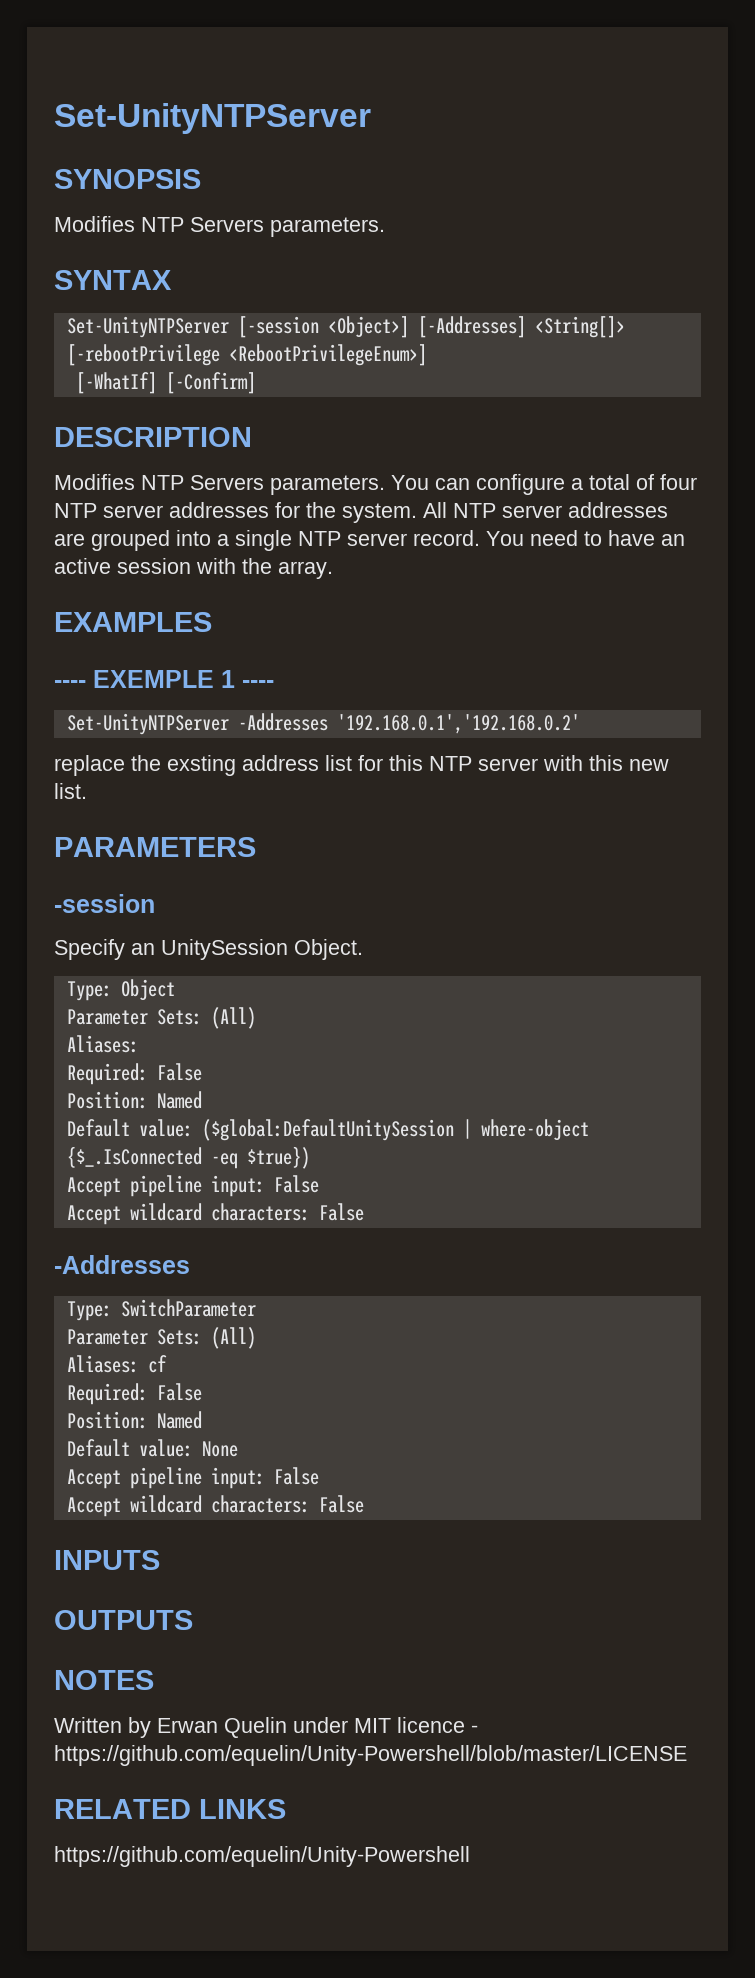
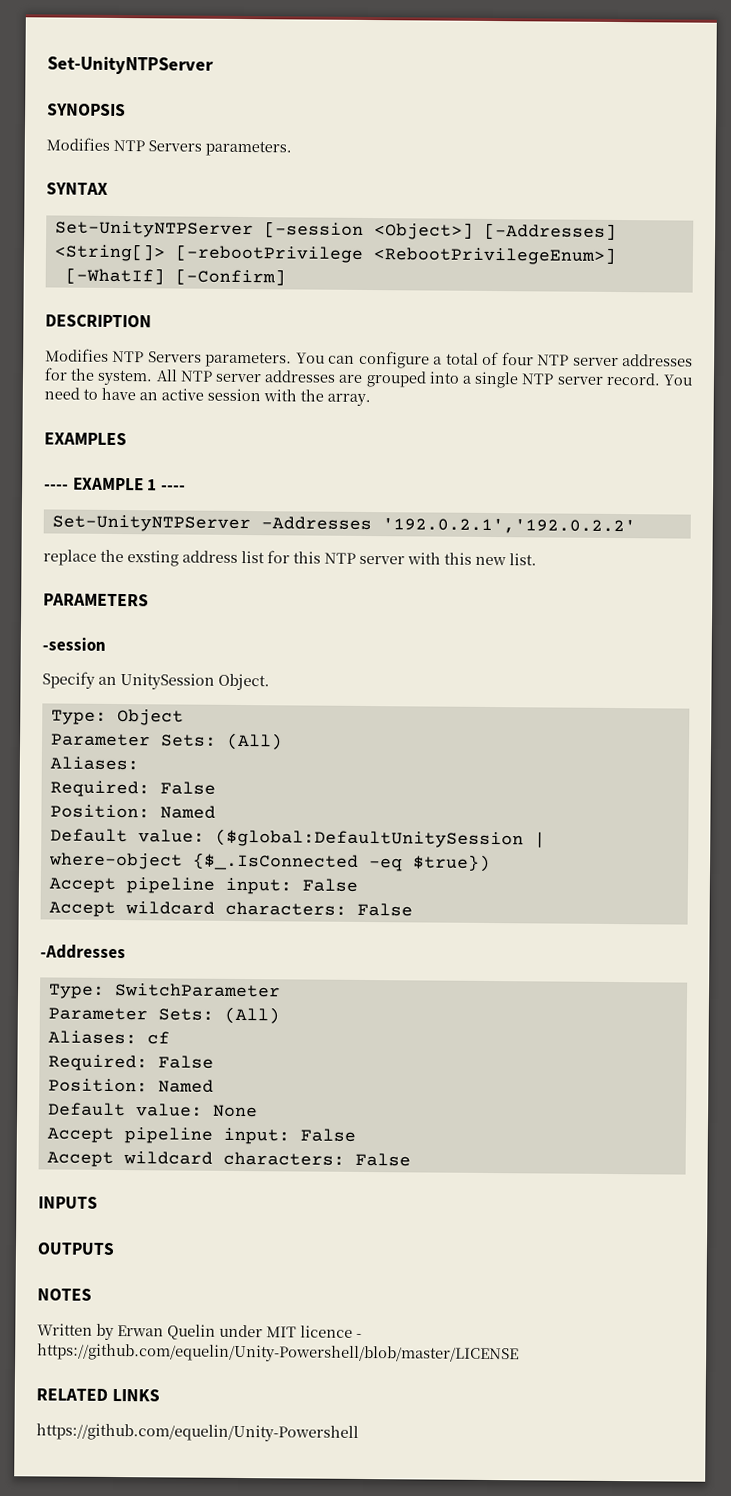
- ---- EXEMPLE 1 ----
+ ---- EXAMPLE 1 ----
- Set-UnityNTPServer -Addresses '192.168.0.1','192.168.0.2'
+ Set-UnityNTPServer -Addresses '192.0.2.1','192.0.2.2'

